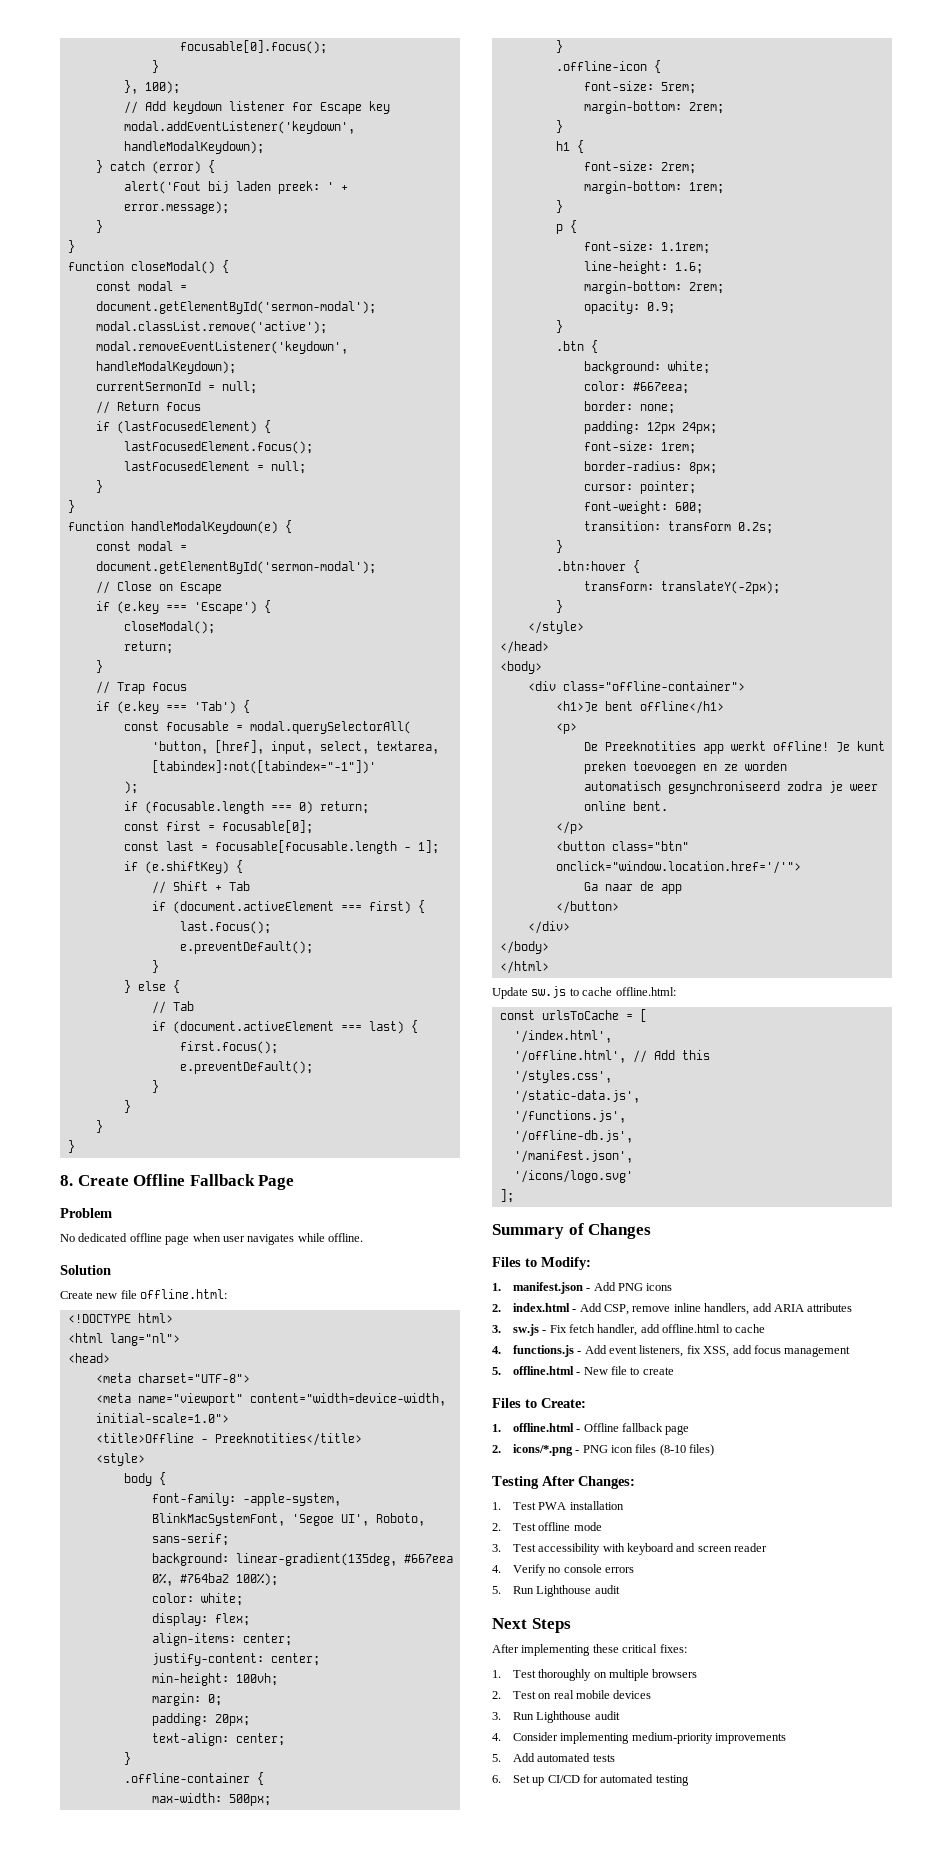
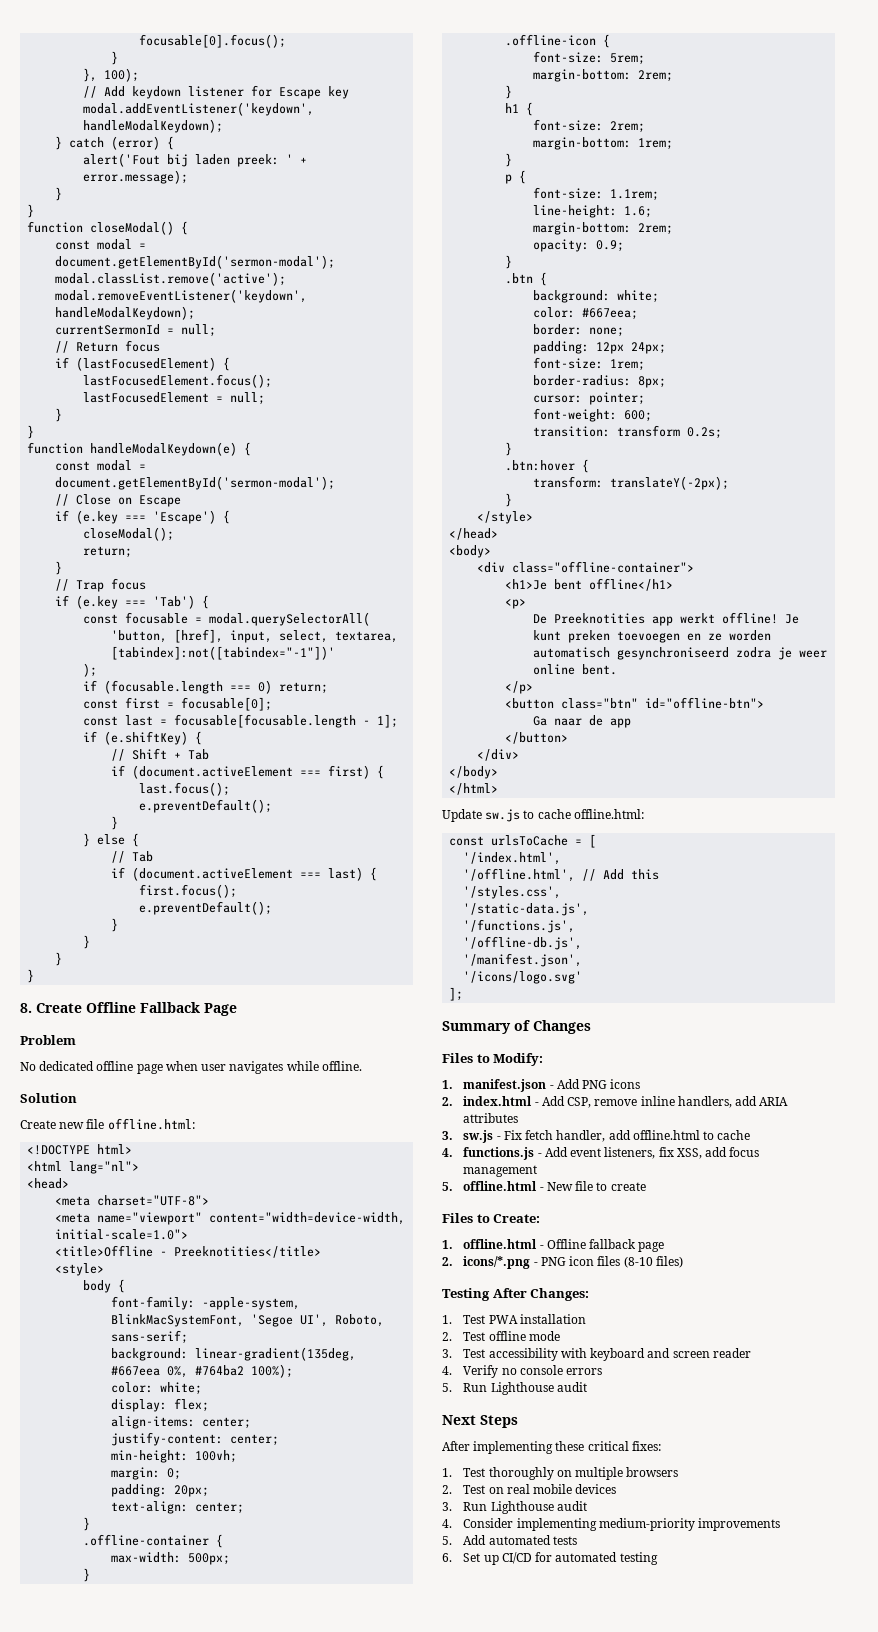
- <button class="btn" onclick="window.location.href='/'">
+ <button class="btn" id="offline-btn">

